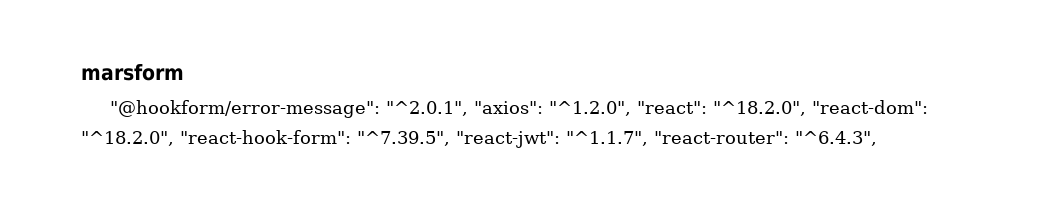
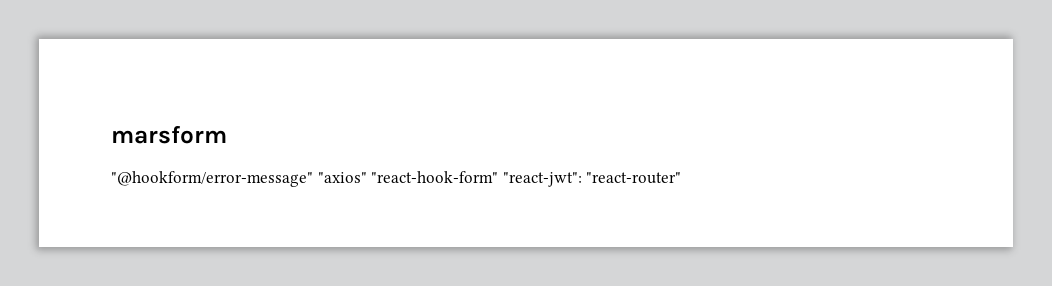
- "@hookform/error-message": "^2.0.1", "axios": "^1.2.0", "react": "^18.2.0", "react-dom": "^18.2.0", "react-hook-form": "^7.39.5", "react-jwt": "^1.1.7", "react-router": "^6.4.3",
+ "@hookform/error-message" "axios" "react-hook-form" "react-jwt": "react-router"

